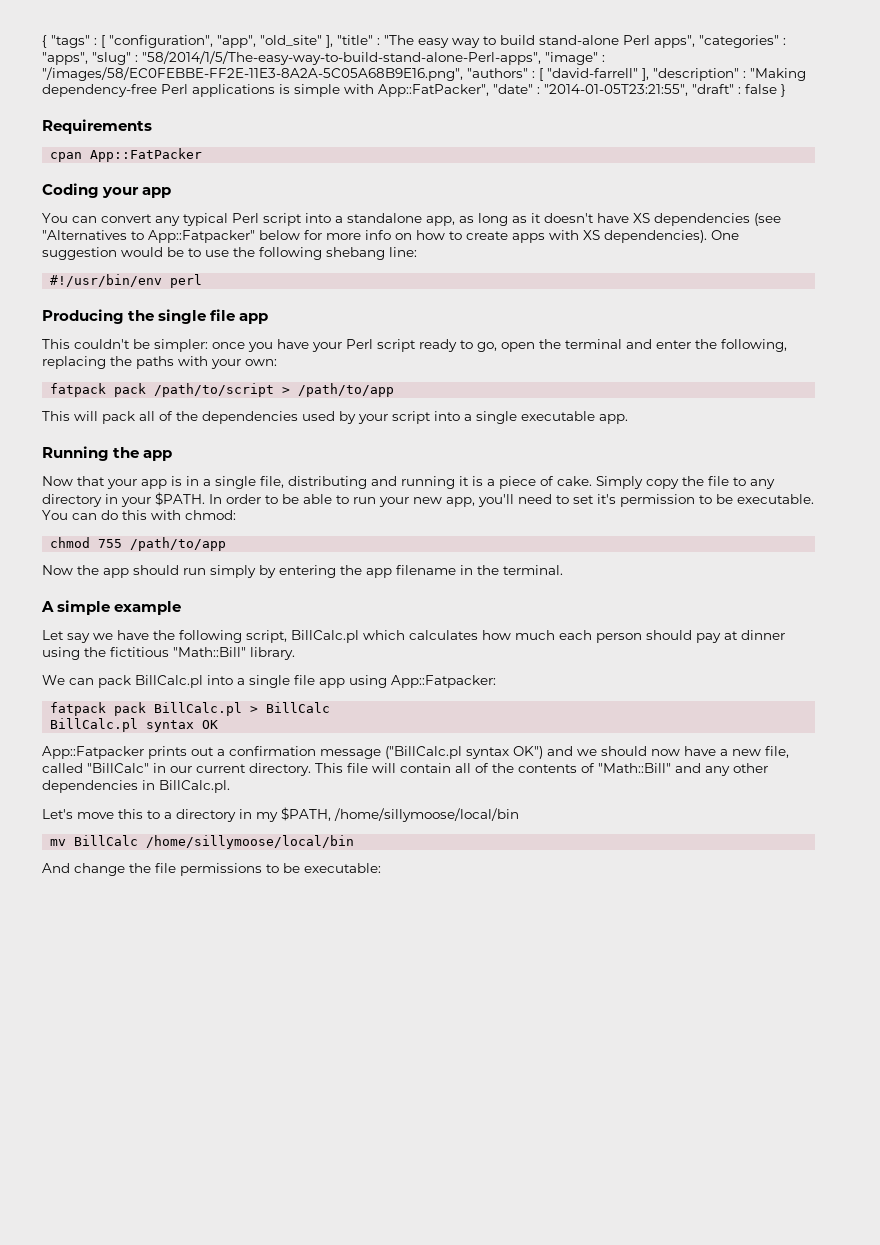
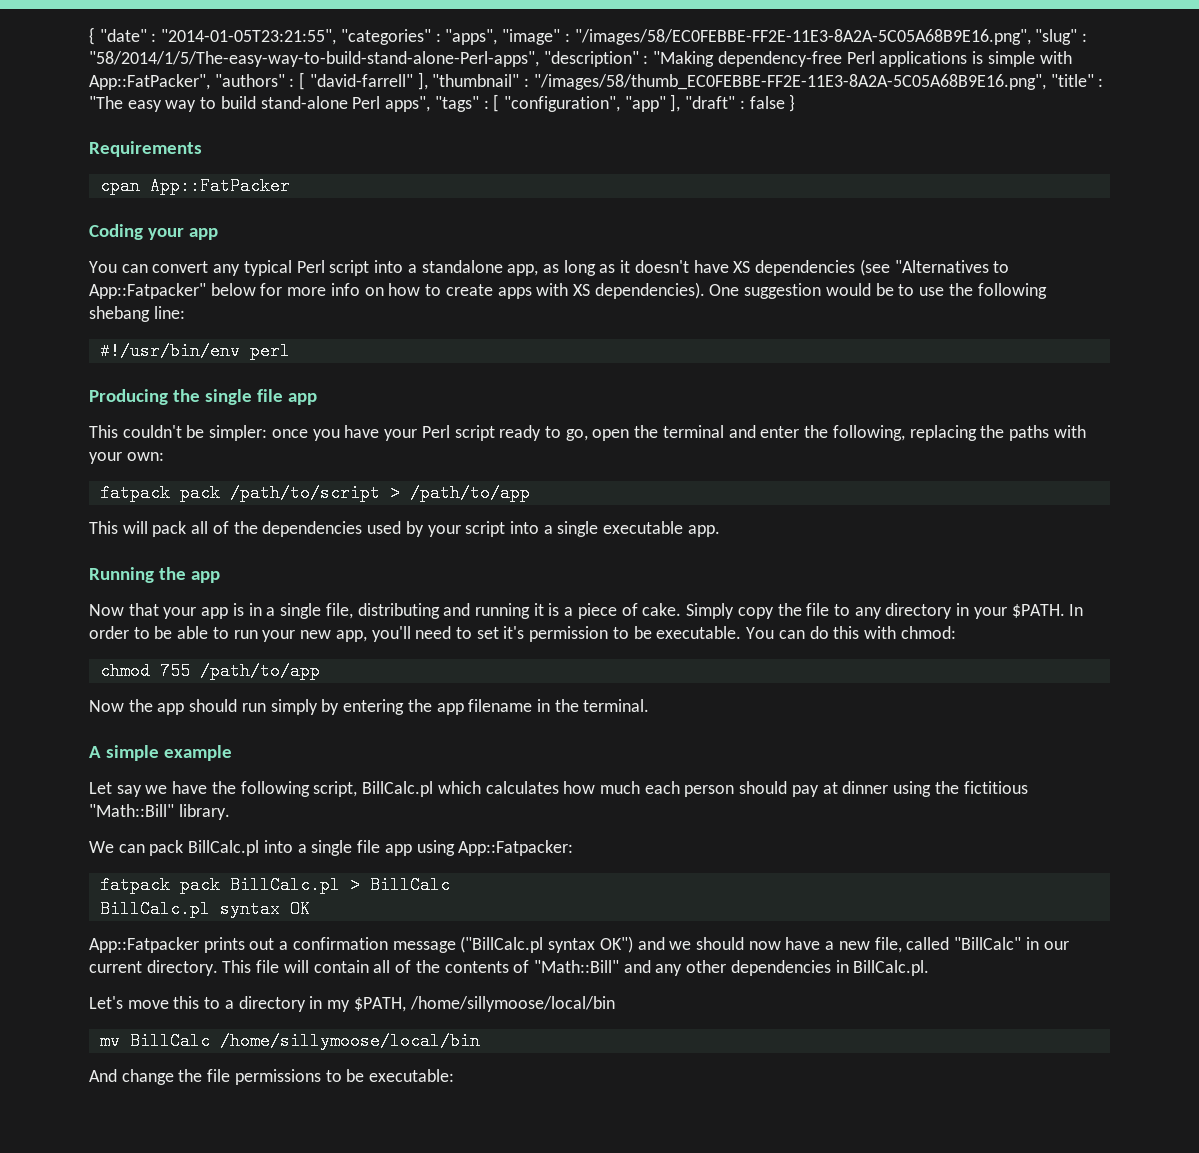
- { "tags" : [ "configuration", "app", "old_site" ], "title" : "The easy way to build stand-alone Perl apps", "categories" : "apps", "slug" : "58/2014/1/5/The-easy-way-to-build-stand-alone-Perl-apps", "image" : "/images/58/EC0FEBBE-FF2E-11E3-8A2A-5C05A68B9E16.png", "authors" : [ "david-farrell" ], "description" : "Making dependency-free Perl applications is simple with App::FatPacker", "date" : "2014-01-05T23:21:55", "draft" : false }
+ { "date" : "2014-01-05T23:21:55", "categories" : "apps", "image" : "/images/58/EC0FEBBE-FF2E-11E3-8A2A-5C05A68B9E16.png", "slug" : "58/2014/1/5/The-easy-way-to-build-stand-alone-Perl-apps", "description" : "Making dependency-free Perl applications is simple with App::FatPacker", "authors" : [ "david-farrell" ], "thumbnail" : "/images/58/thumb_EC0FEBBE-FF2E-11E3-8A2A-5C05A68B9E16.png", "title" : "The easy way to build stand-alone Perl apps", "tags" : [ "configuration", "app" ], "draft" : false }

